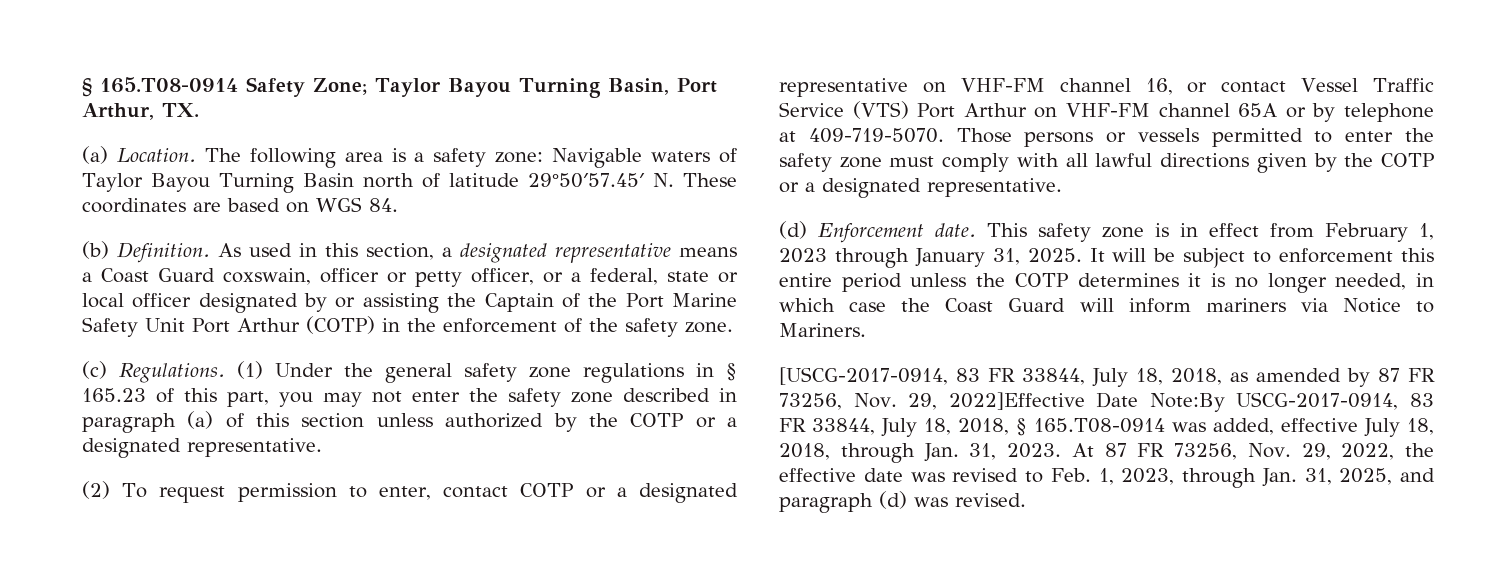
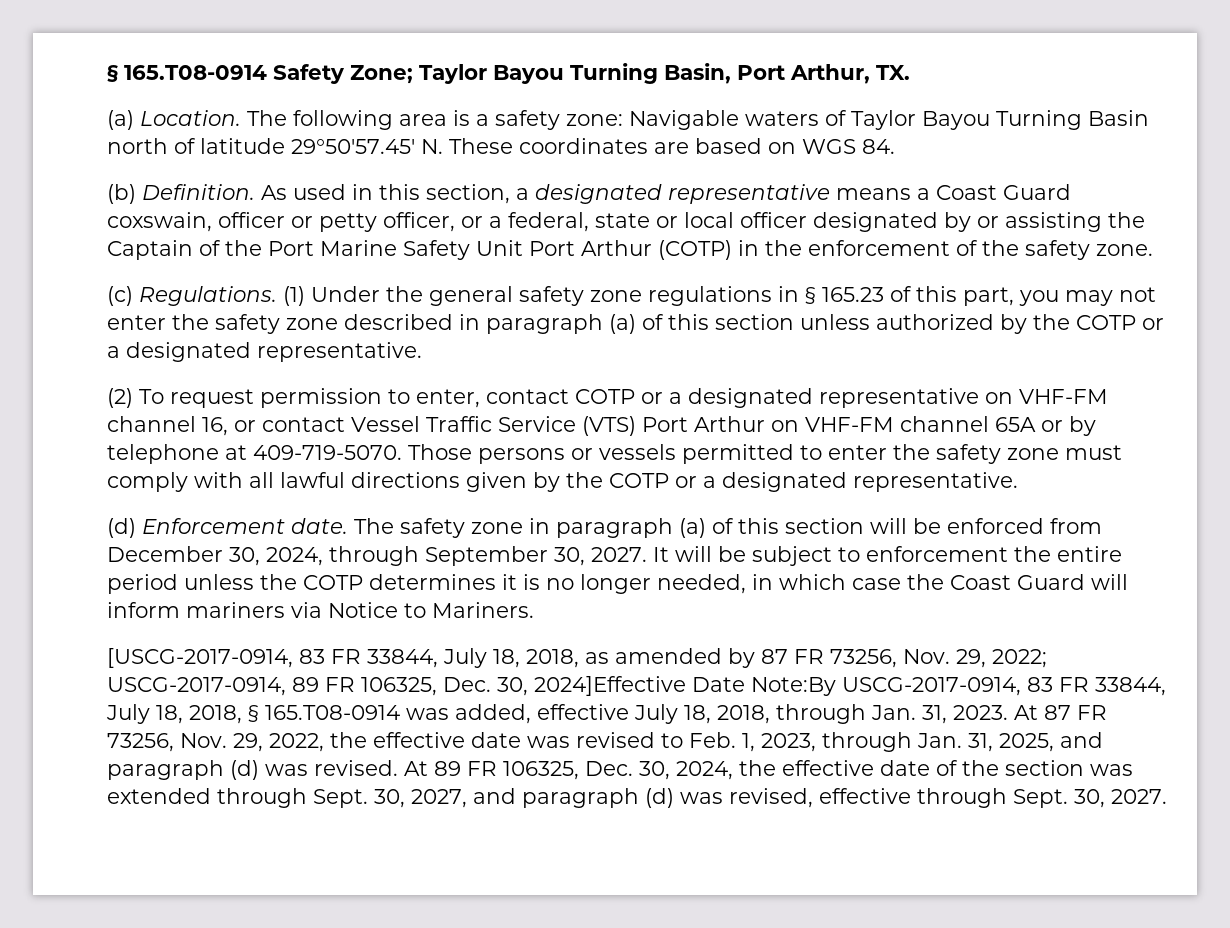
- This safety zone is in effect from February 1, 2023 through January 31, 2025.
+ The safety zone in paragraph (a) of this section will be enforced from December 30, 2024, through September 30, 2027.
- It will be subject to enforcement this entire period unless the COTP determines it is no longer needed, in which case the Coast Guard will inform mariners via Notice to Mariners.
+ It will be subject to enforcement the entire period unless the COTP determines it is no longer needed, in which case the Coast Guard will inform mariners via Notice to Mariners.
- [USCG-2017-0914, 83 FR 33844, July 18, 2018, as amended by 87 FR 73256, Nov. 29, 2022]Effective Date Note:By USCG-2017-0914, 83 FR 33844, July 18, 2018, § 165.T08-0914 was added, effective July 18, 2018, through Jan. 31, 2023.
+ [USCG-2017-0914, 83 FR 33844, July 18, 2018, as amended by 87 FR 73256, Nov. 29, 2022; USCG-2017-0914, 89 FR 106325, Dec. 30, 2024]Effective Date Note:By USCG-2017-0914, 83 FR 33844, July 18, 2018, § 165.T08-0914 was added, effective July 18, 2018, through Jan. 31, 2023.
+ At 89 FR 106325, Dec. 30, 2024, the effective date of the section was extended through Sept. 30, 2027, and paragraph (d) was revised, effective through Sept. 30, 2027.

